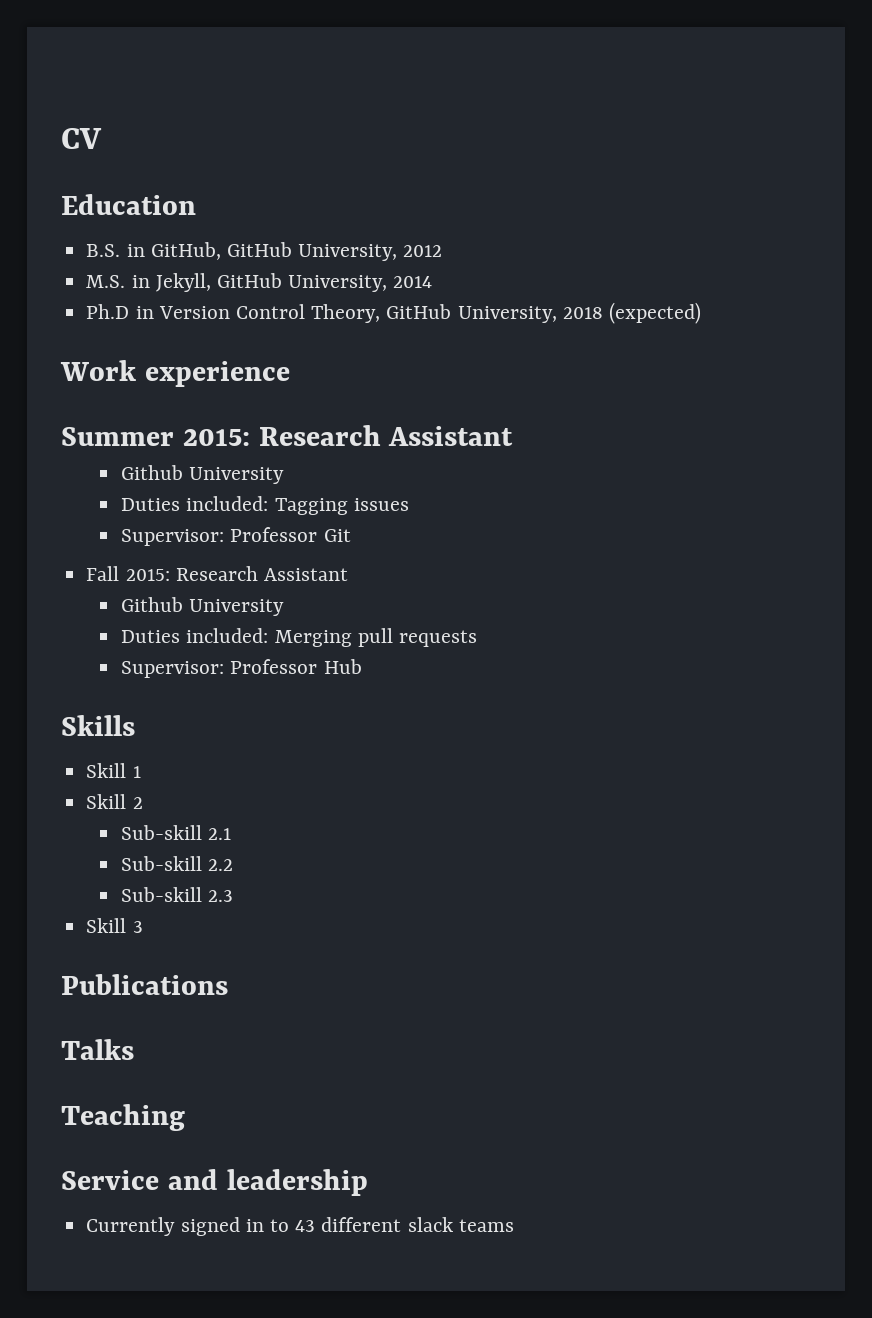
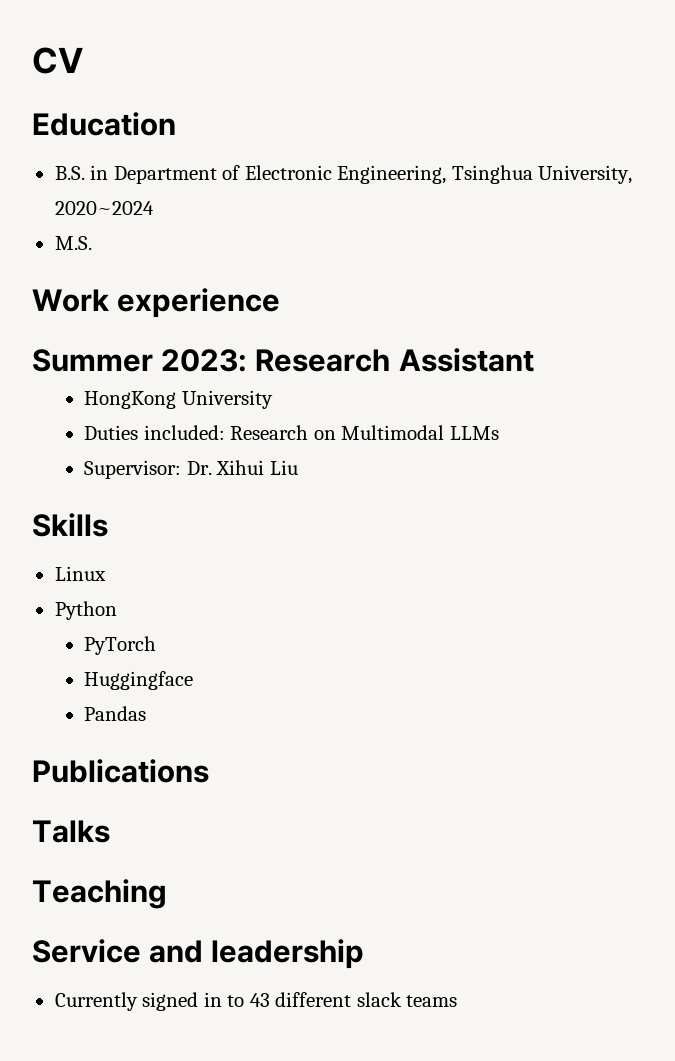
- B.S. in GitHub, GitHub University, 2012
- M.S. in Jekyll, GitHub University, 2014
- Ph.D in Version Control Theory, GitHub University, 2018 (expected)
+ B.S. in Department of Electronic Engineering, Tsinghua University, 2020~2024
+ M.S.
- Summer 2015: Research Assistant
- Github University
- Duties included: Tagging issues
- Supervisor: Professor Git
- Fall 2015: Research Assistant
- Github University
- Duties included: Merging pull requests
- Supervisor: Professor Hub
+ Summer 2023: Research Assistant
+ HongKong University
+ Duties included: Research on Multimodal LLMs
+ Supervisor: Dr. Xihui Liu
  Skills
- Skill 1
- Skill 2
- Sub-skill 2.1
- Sub-skill 2.2
- Sub-skill 2.3
- Skill 3
+ Linux
+ Python
+ PyTorch
+ Huggingface
+ Pandas

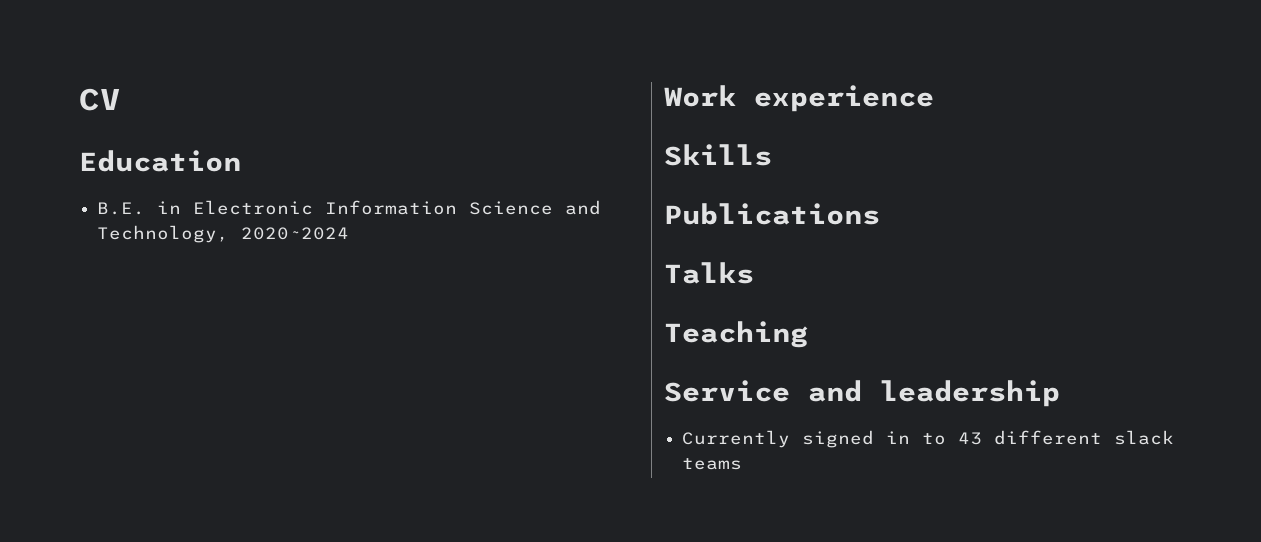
- B.S. in Department of Electronic Engineering, Tsinghua University, 2020~2024
+ B.E. in Electronic Information Science and Technology, 2020~2024
- M.S.
- Summer 2023: Research Assistant
- HongKong University
- Duties included: Research on Multimodal LLMs
- Supervisor: Dr. Xihui Liu
  Skills
- Linux
- Python
- PyTorch
- Huggingface
- Pandas

